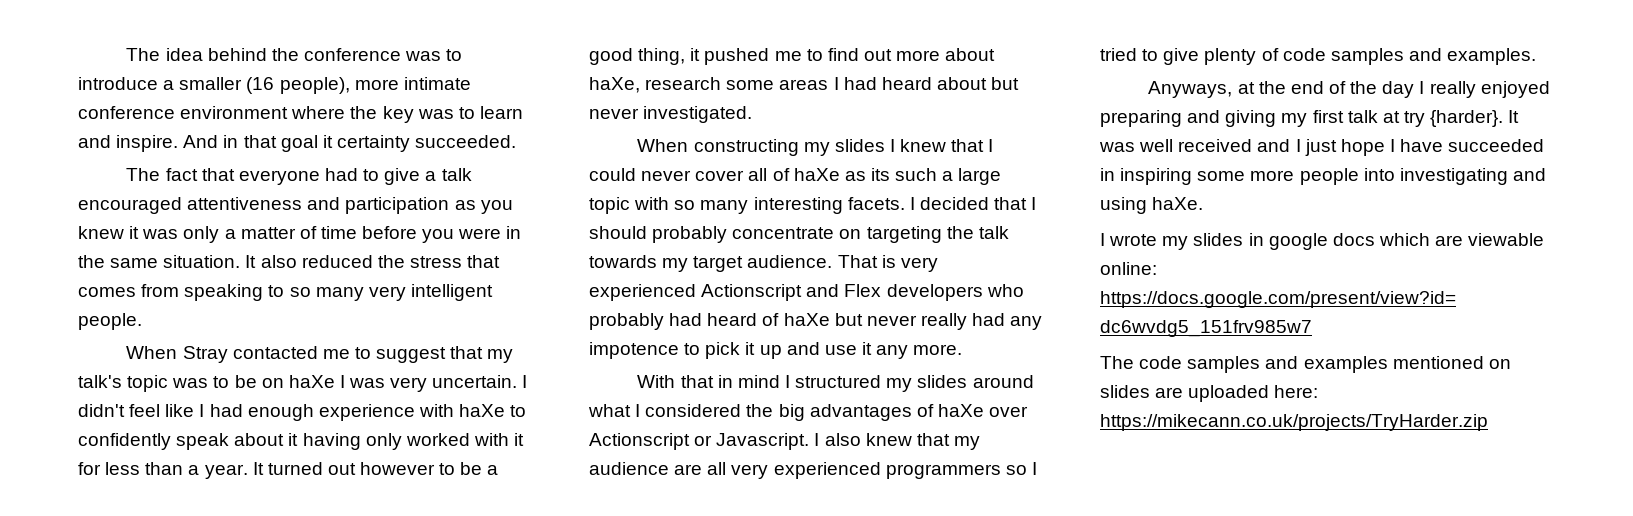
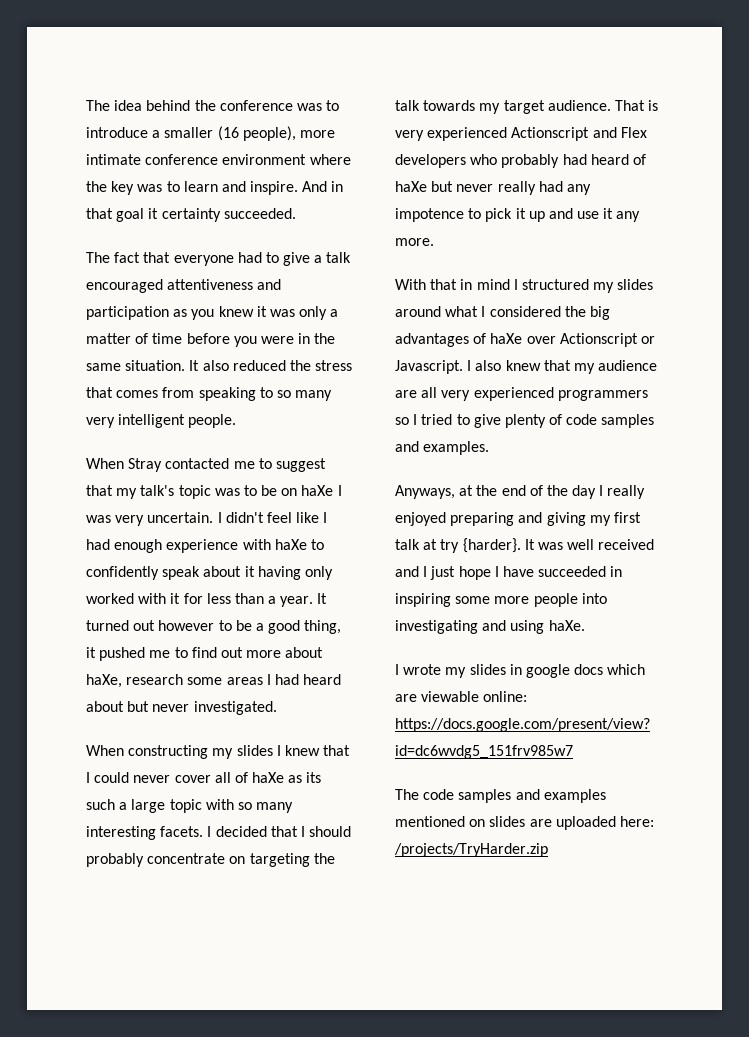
- The code samples and examples mentioned on slides are uploaded here: https://mikecann.co.uk/projects/TryHarder.zip
+ The code samples and examples mentioned on slides are uploaded here: /projects/TryHarder.zip

